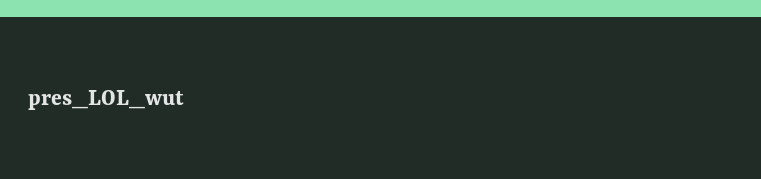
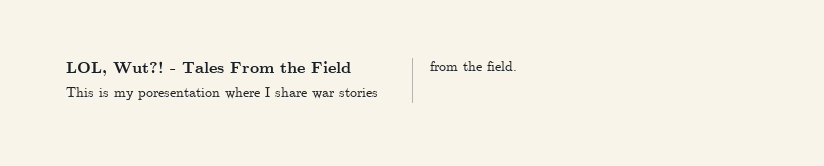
- pres_LOL_wut
+ LOL, Wut?! - Tales From the Field
+ This is my poresentation where I share war stories from the field.

